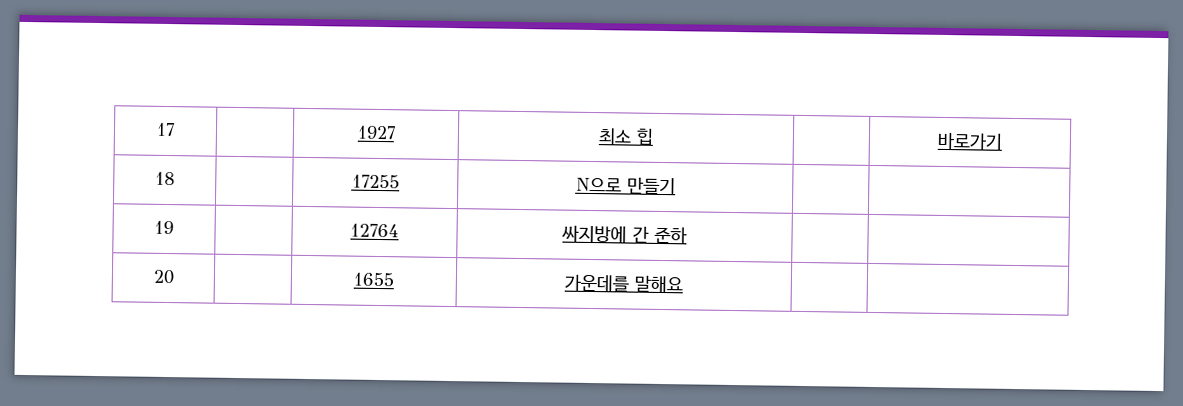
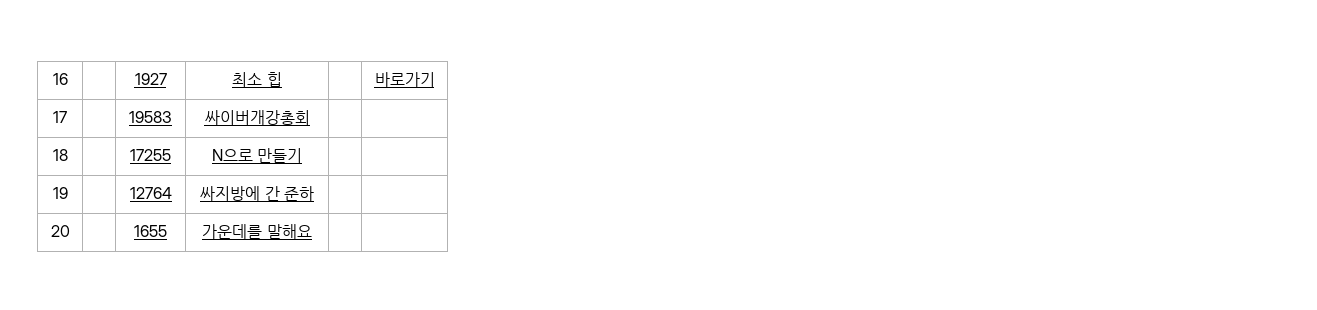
- 17 | | 1927 | 최소 힙 | | 바로가기
+ 16 | | 1927 | 최소 힙 | | 바로가기
+ 17 | | 19583 | 싸이버개강총회 | |

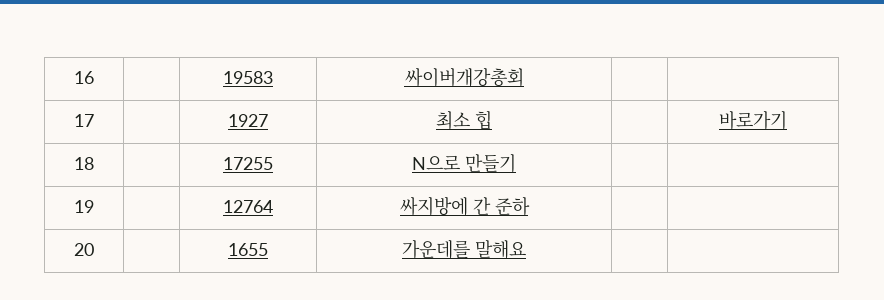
- 16 | | 1927 | 최소 힙 | | 바로가기
+ 16 | | 19583 | 싸이버개강총회 | |
+ 17 | | 1927 | 최소 힙 | | 바로가기
- 17 | | 19583 | 싸이버개강총회 | |

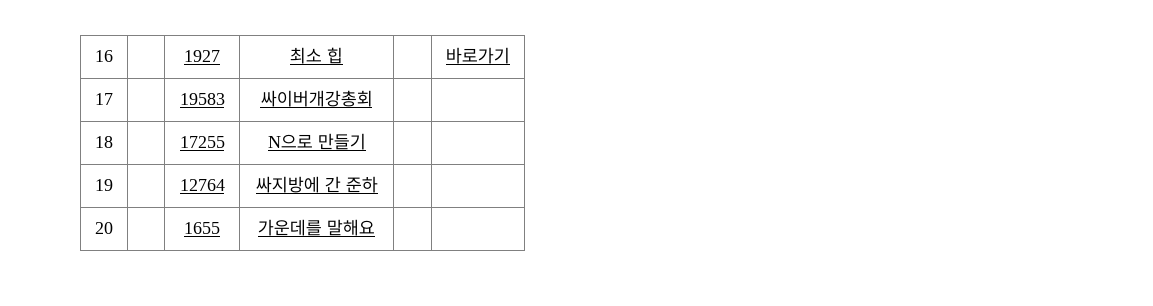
- 16 | | 19583 | 싸이버개강총회 | |
- 17 | | 1927 | 최소 힙 | | 바로가기
+ 16 | | 1927 | 최소 힙 | | 바로가기
+ 17 | | 19583 | 싸이버개강총회 | |

